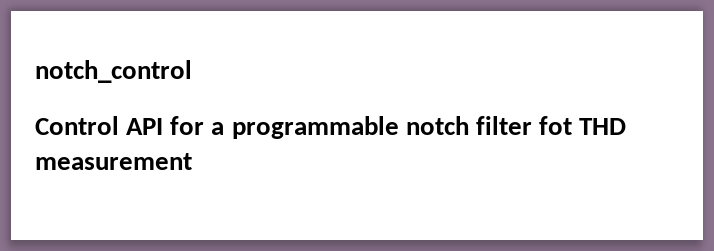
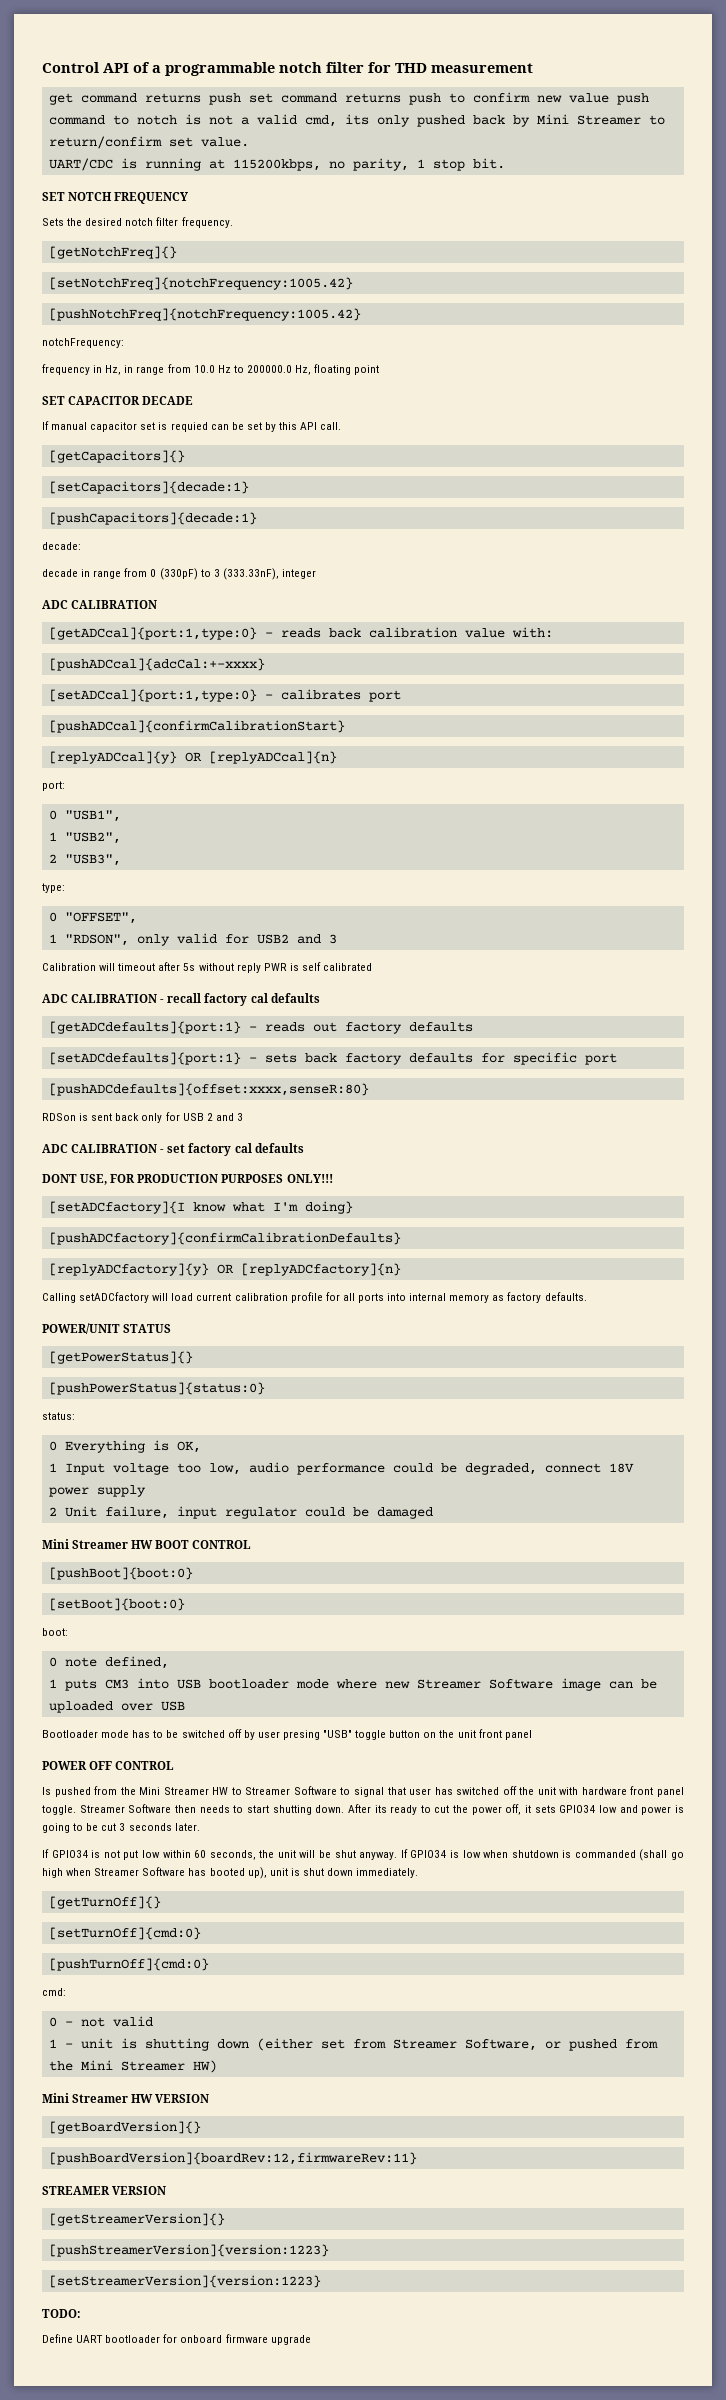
- notch_control
- Control API for a programmable notch filter fot THD measurement
+ Control API of a programmable notch filter for THD measurement
+ get command returns push set command returns push to confirm new value push command to notch is not a valid cmd, its only pushed back by Mini Streamer to return/confirm set value.
+ UART/CDC is running at 115200kbps, no parity, 1 stop bit.
+ SET NOTCH FREQUENCY
+ Sets the desired notch filter frequency.
+ [getNotchFreq]{}
+ [setNotchFreq]{notchFrequency:1005.42}
+ [pushNotchFreq]{notchFrequency:1005.42}
+ notchFrequency:
+ frequency in Hz, in range from 10.0 Hz to 200000.0 Hz, floating point
+ SET CAPACITOR DECADE
+ If manual capacitor set is requied can be set by this API call.
+ [getCapacitors]{}
+ [setCapacitors]{decade:1}
+ [pushCapacitors]{decade:1}
+ decade:
+ decade in range from 0 (330pF) to 3 (333.33nF), integer
+ ADC CALIBRATION
+ [getADCcal]{port:1,type:0} - reads back calibration value with:
+ [pushADCcal]{adcCal:+-xxxx}
+ [setADCcal]{port:1,type:0} - calibrates port
+ [pushADCcal]{confirmCalibrationStart}
+ [replyADCcal]{y} OR [replyADCcal]{n}
+ port:
+ 0 "USB1",
+ 1 "USB2",
+ 2 "USB3",
+ type:
+ 0 "OFFSET",
+ 1 "RDSON", only valid for USB2 and 3
+ Calibration will timeout after 5s without reply PWR is self calibrated
+ ADC CALIBRATION - recall factory cal defaults
+ [getADCdefaults]{port:1} - reads out factory defaults
+ [setADCdefaults]{port:1} - sets back factory defaults for specific port
+ [pushADCdefaults]{offset:xxxx,senseR:80}
+ RDSon is sent back only for USB 2 and 3
+ ADC CALIBRATION - set factory cal defaults
+ DONT USE, FOR PRODUCTION PURPOSES ONLY!!!
+ [setADCfactory]{I know what I'm doing}
+ [pushADCfactory]{confirmCalibrationDefaults}
+ [replyADCfactory]{y} OR [replyADCfactory]{n}
+ Calling setADCfactory will load current calibration profile for all ports into internal memory as factory defaults.
+ POWER/UNIT STATUS
+ [getPowerStatus]{}
+ [pushPowerStatus]{status:0}
+ status:
+ 0 Everything is OK,
+ 1 Input voltage too low, audio performance could be degraded, connect 18V power supply
+ 2 Unit failure, input regulator could be damaged
+ Mini Streamer HW BOOT CONTROL
+ [pushBoot]{boot:0}
+ [setBoot]{boot:0}
+ boot:
+ 0 note defined,
+ 1 puts CM3 into USB bootloader mode where new Streamer Software image can be uploaded over USB
+ Bootloader mode has to be switched off by user presing "USB" toggle button on the unit front panel
+ POWER OFF CONTROL
+ Is pushed from the Mini Streamer HW to Streamer Software to signal that user has switched off the unit with hardware front panel toggle. Streamer Software then needs to start shutting down. After its ready to cut the power off, it sets GPIO34 low and power is going to be cut 3 seconds later.
+ If GPIO34 is not put low within 60 seconds, the unit will be shut anyway. If GPIO34 is low when shutdown is commanded (shall go high when Streamer Software has booted up), unit is shut down immediately.
+ [getTurnOff]{}
+ [setTurnOff]{cmd:0}
+ [pushTurnOff]{cmd:0}
+ cmd:
+ 0 - not valid
+ 1 - unit is shutting down (either set from Streamer Software, or pushed from the Mini Streamer HW)
+ Mini Streamer HW VERSION
+ [getBoardVersion]{}
+ [pushBoardVersion]{boardRev:12,firmwareRev:11}
+ STREAMER VERSION
+ [getStreamerVersion]{}
+ [pushStreamerVersion]{version:1223}
+ [setStreamerVersion]{version:1223}
+ TODO:
+ Define UART bootloader for onboard firmware upgrade

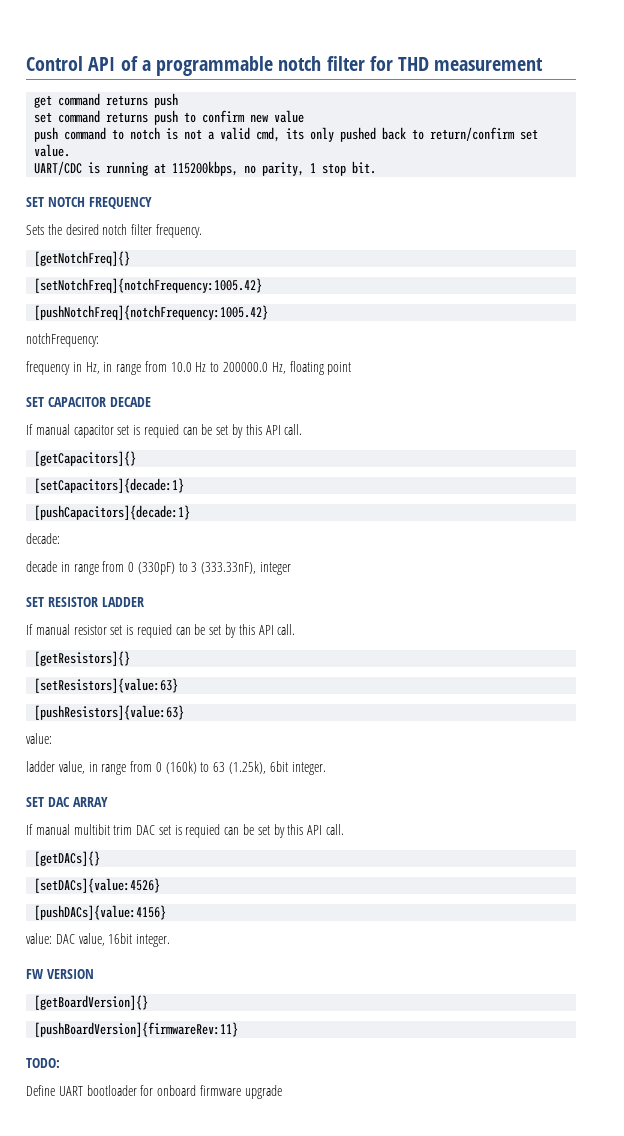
- get command returns push set command returns push to confirm new value push command to notch is not a valid cmd, its only pushed back by Mini Streamer to return/confirm set value.
+ get command returns push
+ set command returns push to confirm new value
+ push command to notch is not a valid cmd, its only pushed back to return/confirm set value.
  decade in range from 0 (330pF) to 3 (333.33nF), integer
- ADC CALIBRATION
- [getADCcal]{port:1,type:0} - reads back calibration value with:
- [pushADCcal]{adcCal:+-xxxx}
- [setADCcal]{port:1,type:0} - calibrates port
- [pushADCcal]{confirmCalibrationStart}
- [replyADCcal]{y} OR [replyADCcal]{n}
- port:
- 0 "USB1",
- 1 "USB2",
- 2 "USB3",
- type:
- 0 "OFFSET",
- 1 "RDSON", only valid for USB2 and 3
- Calibration will timeout after 5s without reply PWR is self calibrated
- ADC CALIBRATION - recall factory cal defaults
- [getADCdefaults]{port:1} - reads out factory defaults
- [setADCdefaults]{port:1} - sets back factory defaults for specific port
- [pushADCdefaults]{offset:xxxx,senseR:80}
- RDSon is sent back only for USB 2 and 3
- ADC CALIBRATION - set factory cal defaults
- DONT USE, FOR PRODUCTION PURPOSES ONLY!!!
- [setADCfactory]{I know what I'm doing}
- [pushADCfactory]{confirmCalibrationDefaults}
- [replyADCfactory]{y} OR [replyADCfactory]{n}
- Calling setADCfactory will load current calibration profile for all ports into internal memory as factory defaults.
- POWER/UNIT STATUS
- [getPowerStatus]{}
- [pushPowerStatus]{status:0}
- status:
- 0 Everything is OK,
- 1 Input voltage too low, audio performance could be degraded, connect 18V power supply
- 2 Unit failure, input regulator could be damaged
- Mini Streamer HW BOOT CONTROL
- [pushBoot]{boot:0}
- [setBoot]{boot:0}
- boot:
- 0 note defined,
- 1 puts CM3 into USB bootloader mode where new Streamer Software image can be uploaded over USB
- Bootloader mode has to be switched off by user presing "USB" toggle button on the unit front panel
- POWER OFF CONTROL
- Is pushed from the Mini Streamer HW to Streamer Software to signal that user has switched off the unit with hardware front panel toggle. Streamer Software then needs to start shutting down. After its ready to cut the power off, it sets GPIO34 low and power is going to be cut 3 seconds later.
- If GPIO34 is not put low within 60 seconds, the unit will be shut anyway. If GPIO34 is low when shutdown is commanded (shall go high when Streamer Software has booted up), unit is shut down immediately.
- [getTurnOff]{}
- [setTurnOff]{cmd:0}
- [pushTurnOff]{cmd:0}
- cmd:
- 0 - not valid
- 1 - unit is shutting down (either set from Streamer Software, or pushed from the Mini Streamer HW)
- Mini Streamer HW VERSION
+ SET RESISTOR LADDER
+ If manual resistor set is requied can be set by this API call.
+ [getResistors]{}
+ [setResistors]{value:63}
+ [pushResistors]{value:63}
+ value:
+ ladder value, in range from 0 (160k) to 63 (1.25k), 6bit integer.
+ SET DAC ARRAY
+ If manual multibit trim DAC set is requied can be set by this API call.
+ [getDACs]{}
+ [setDACs]{value:4526}
+ [pushDACs]{value:4156}
+ value: DAC value, 16bit integer.
+ FW VERSION
  [getBoardVersion]{}
- [pushBoardVersion]{boardRev:12,firmwareRev:11}
- STREAMER VERSION
- [getStreamerVersion]{}
- [pushStreamerVersion]{version:1223}
- [setStreamerVersion]{version:1223}
+ [pushBoardVersion]{firmwareRev:11}

